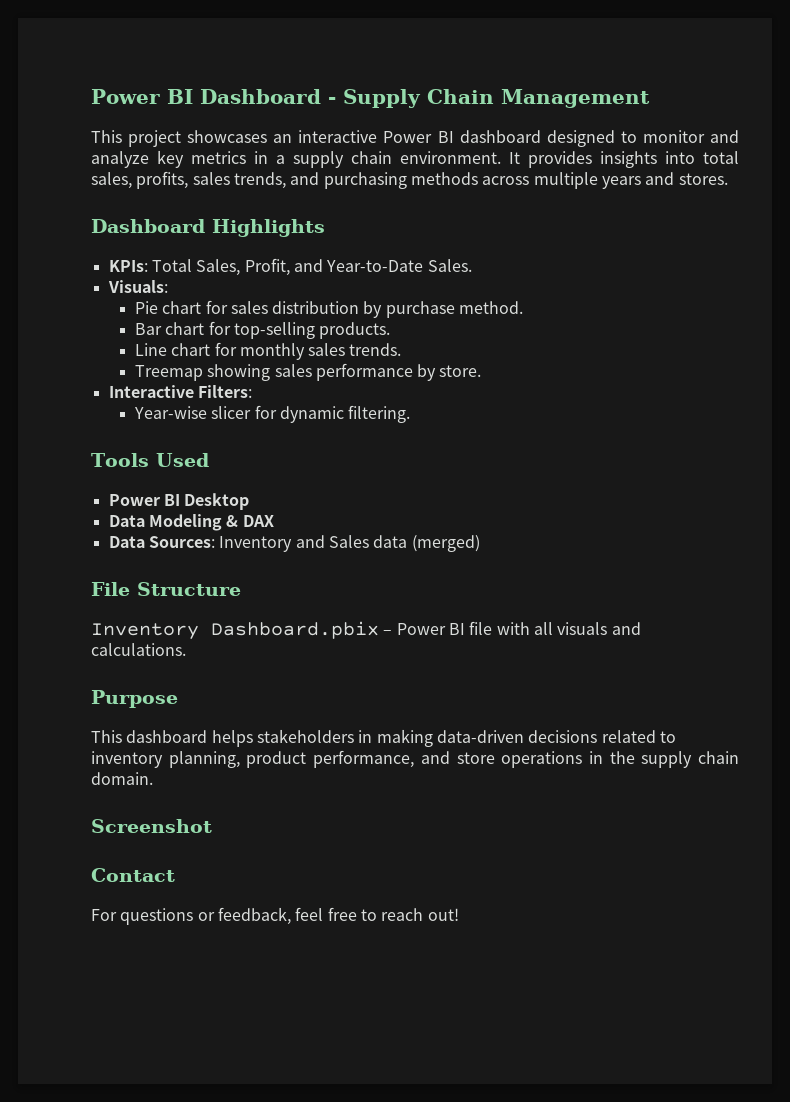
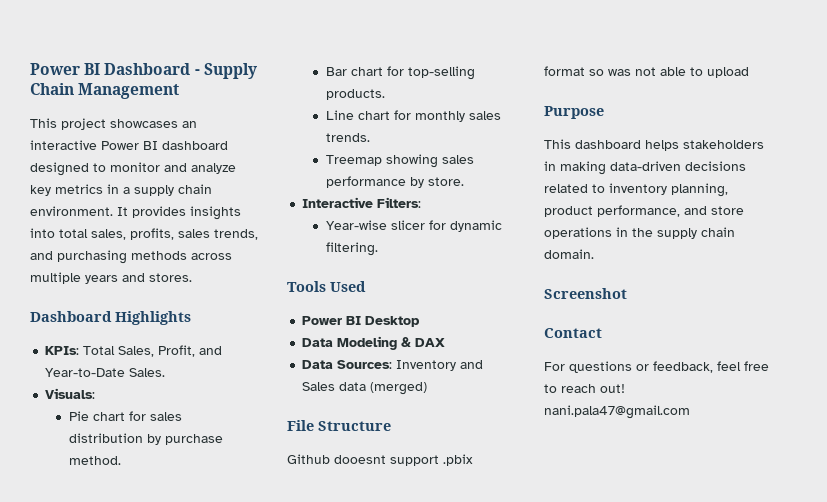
- Inventory Dashboard.pbix – Power BI file with all visuals and calculations.
+ Github dooesnt support .pbix format so was not able to upload
- For questions or feedback, feel free to reach out!
+ For questions or feedback, feel free to reach out! nani.pala47@gmail.com

